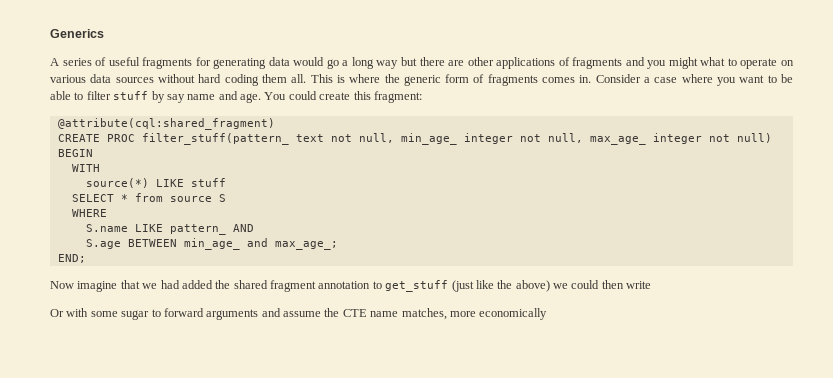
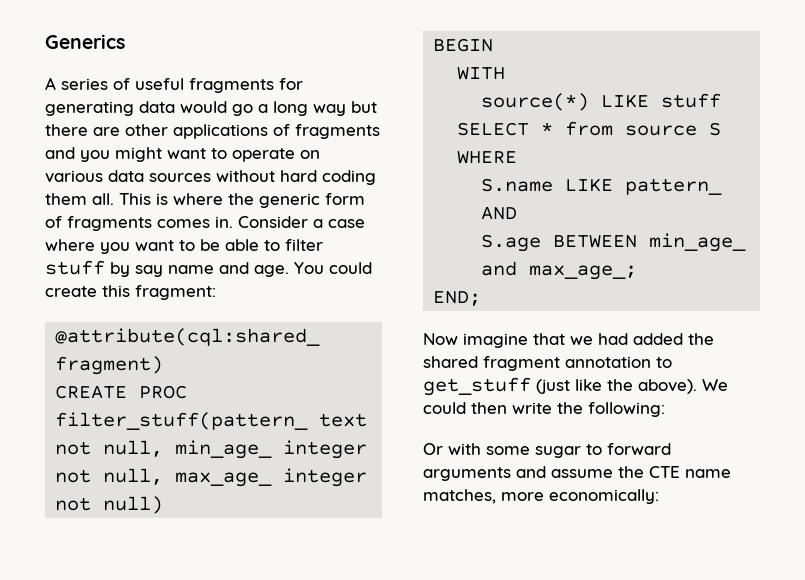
- A series of useful fragments for generating data would go a long way but there are other applications of fragments and you might what to operate on various data sources without hard coding them all.
+ A series of useful fragments for generating data would go a long way but there are other applications of fragments and you might want to operate on various data sources without hard coding them all.
- Now imagine that we had added the shared fragment annotation to get_stuff (just like the above) we could then write
+ Now imagine that we had added the shared fragment annotation to get_stuff (just like the above). We could then write the following:
- Or with some sugar to forward arguments and assume the CTE name matches, more economically
+ Or with some sugar to forward arguments and assume the CTE name matches, more economically:

